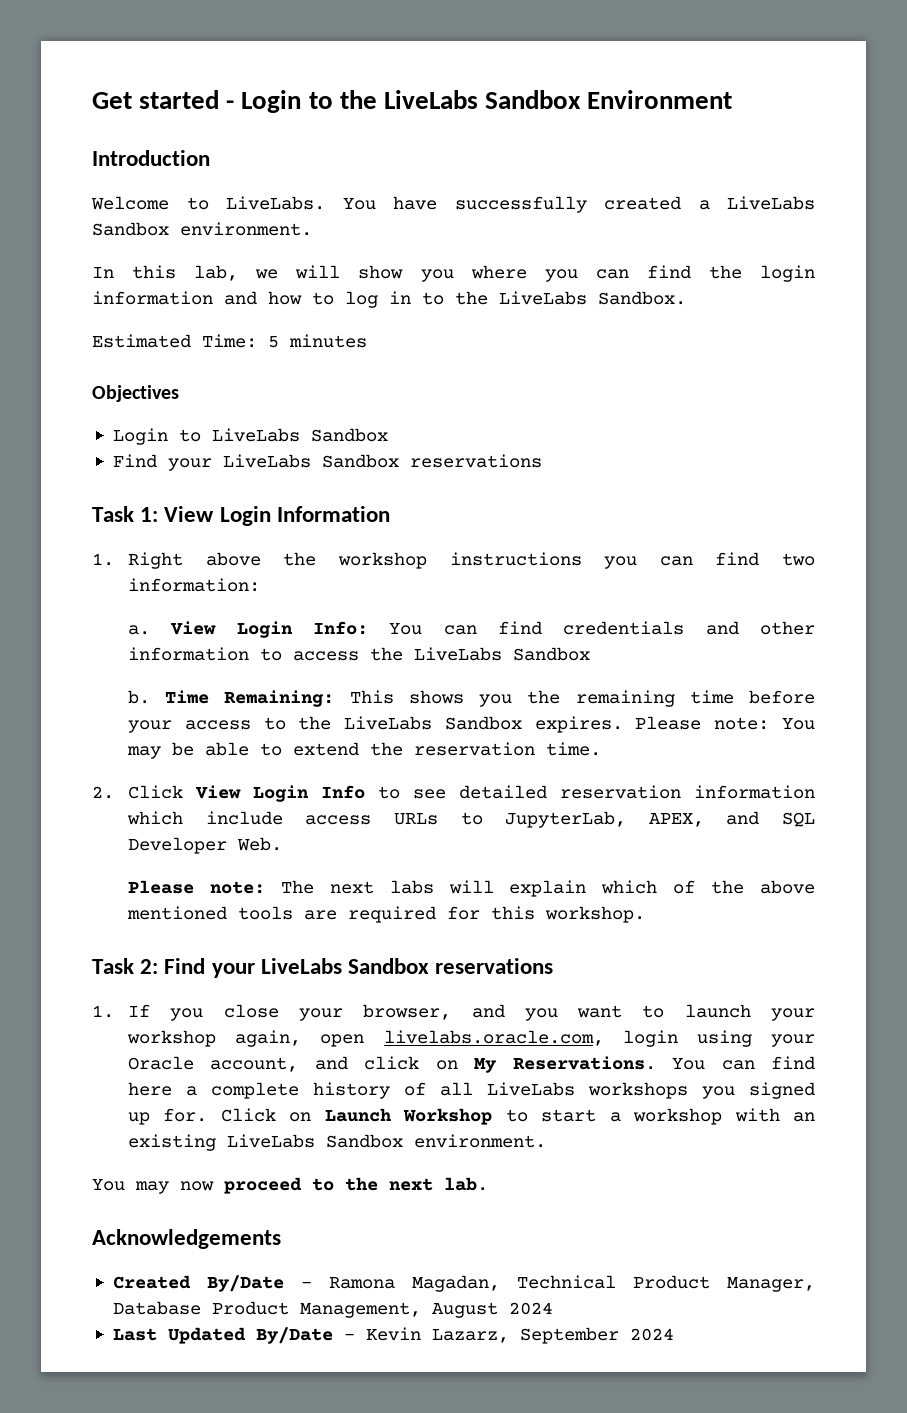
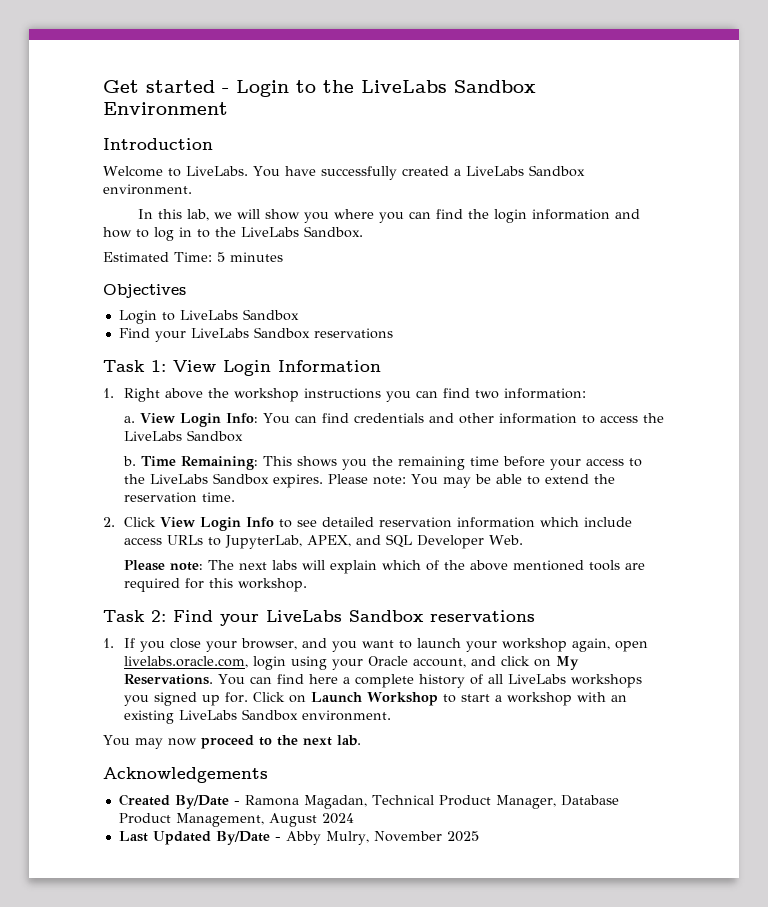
- Last Updated By/Date - Kevin Lazarz, September 2024
+ Last Updated By/Date - Abby Mulry, November 2025

